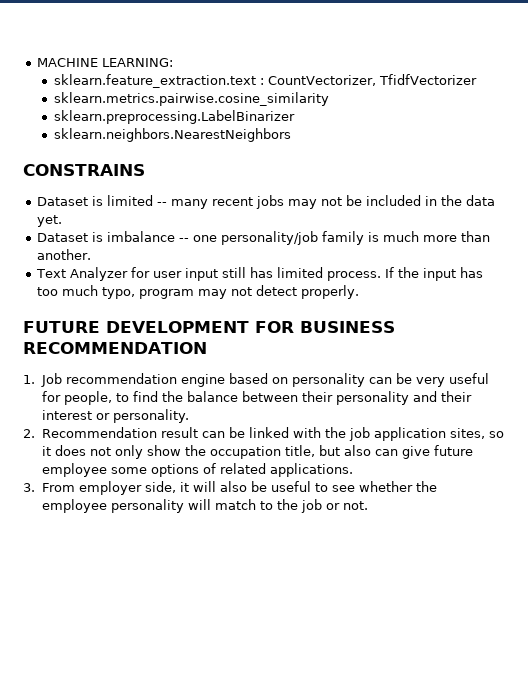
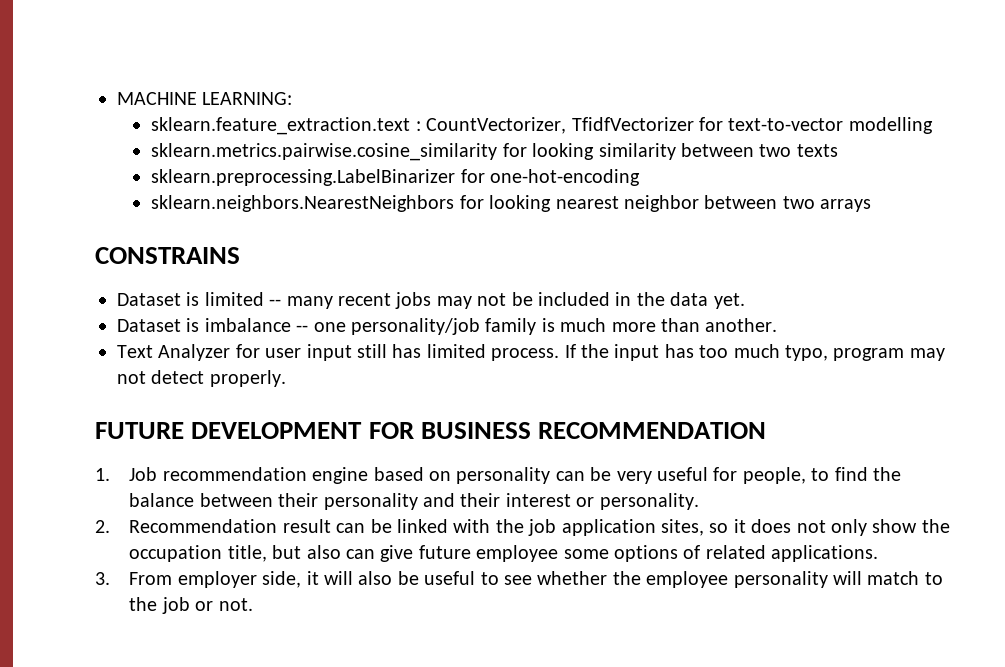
- sklearn.feature_extraction.text : CountVectorizer, TfidfVectorizer
- sklearn.metrics.pairwise.cosine_similarity
+ sklearn.feature_extraction.text : CountVectorizer, TfidfVectorizer for text-to-vector modelling
+ sklearn.metrics.pairwise.cosine_similarity for looking similarity between two texts
- sklearn.preprocessing.LabelBinarizer
+ sklearn.preprocessing.LabelBinarizer for one-hot-encoding
- sklearn.neighbors.NearestNeighbors
+ sklearn.neighbors.NearestNeighbors for looking nearest neighbor between two arrays

